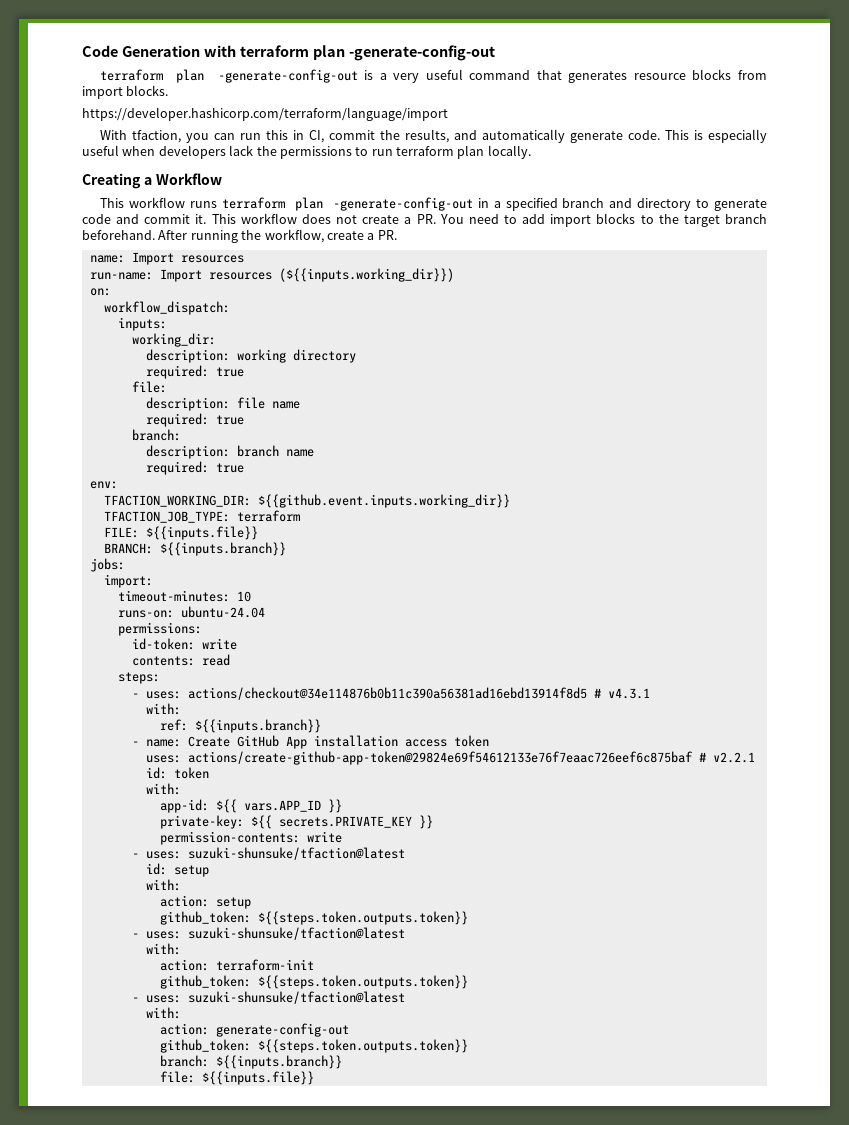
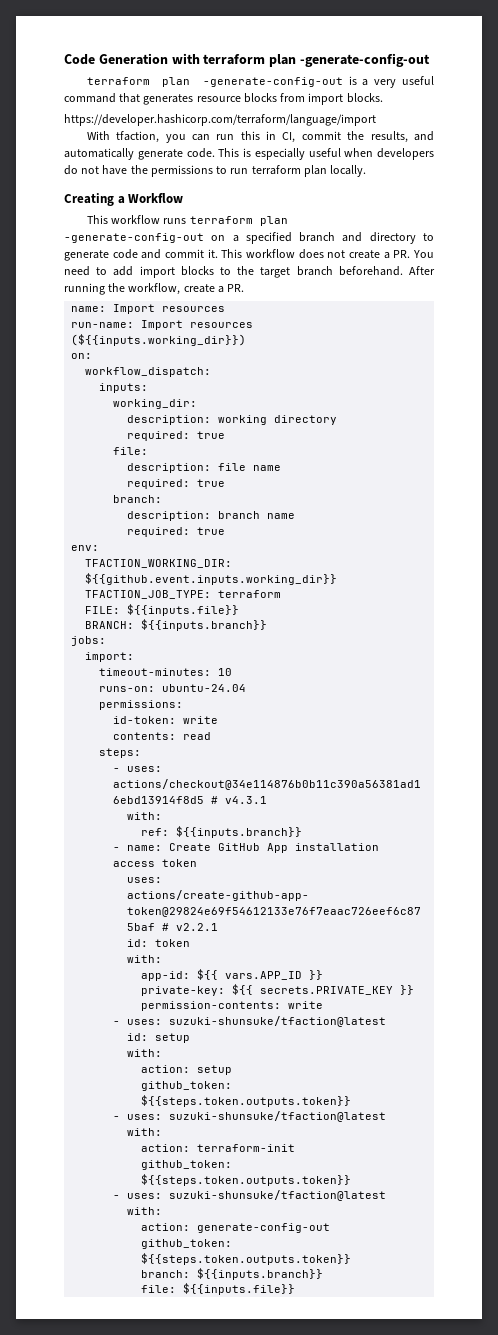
- This is especially useful when developers lack the permissions to run terraform plan locally.
+ This is especially useful when developers do not have the permissions to run terraform plan locally.
- This workflow runs terraform plan -generate-config-out in a specified branch and directory to generate code and commit it.
+ This workflow runs terraform plan -generate-config-out on a specified branch and directory to generate code and commit it.

